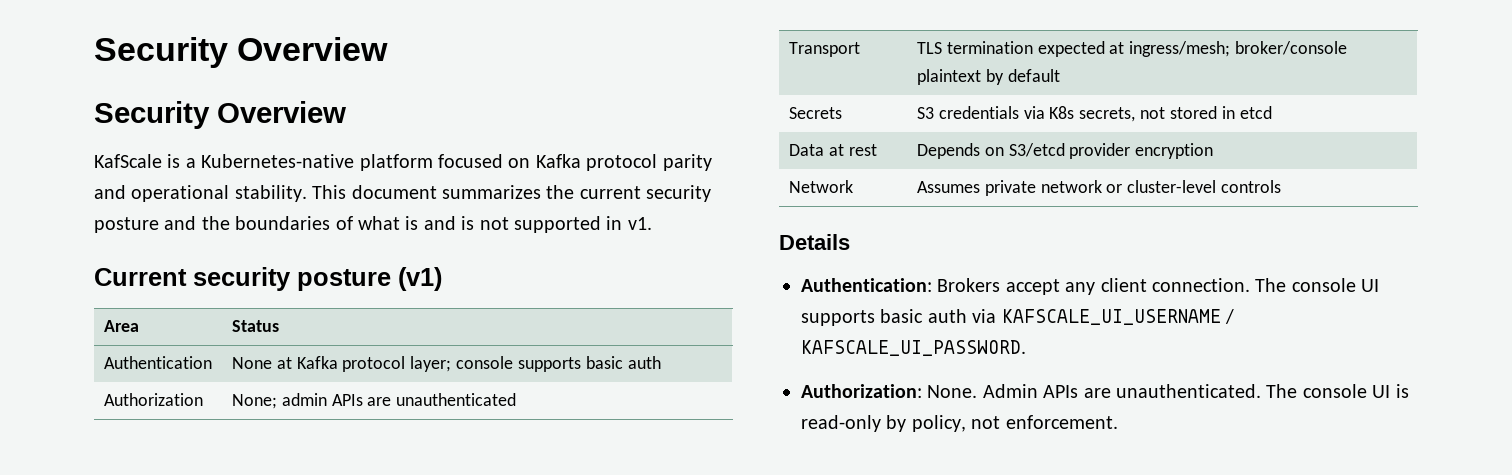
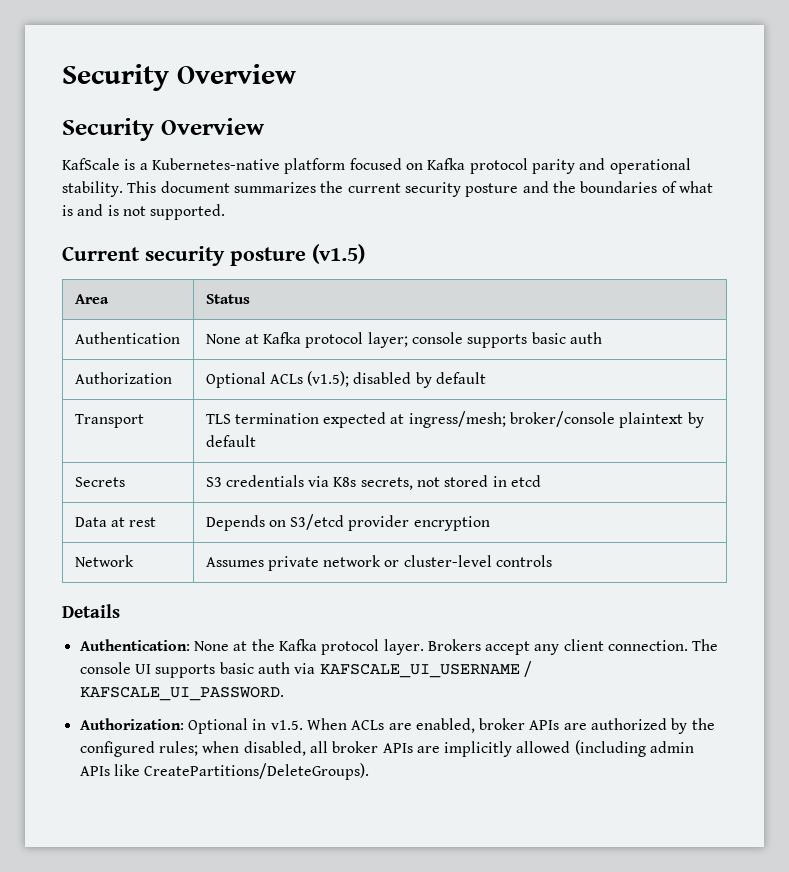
- This document summarizes the current security posture and the boundaries of what is and is not supported in v1.
+ This document summarizes the current security posture and the boundaries of what is and is not supported.
- Current security posture (v1)
+ Current security posture (v1.5)
- Authorization | None; admin APIs are unauthenticated
+ Authorization | Optional ACLs (v1.5); disabled by default
- Authentication: Brokers accept any client connection.
+ Authentication: None at the Kafka protocol layer. Brokers accept any client connection.
- Authorization: None. Admin APIs are unauthenticated. The console UI is read-only by policy, not enforcement.
+ Authorization: Optional in v1.5. When ACLs are enabled, broker APIs are authorized by the configured rules; when disabled, all broker APIs are implicitly allowed (including admin APIs like CreatePartitions/DeleteGroups).

